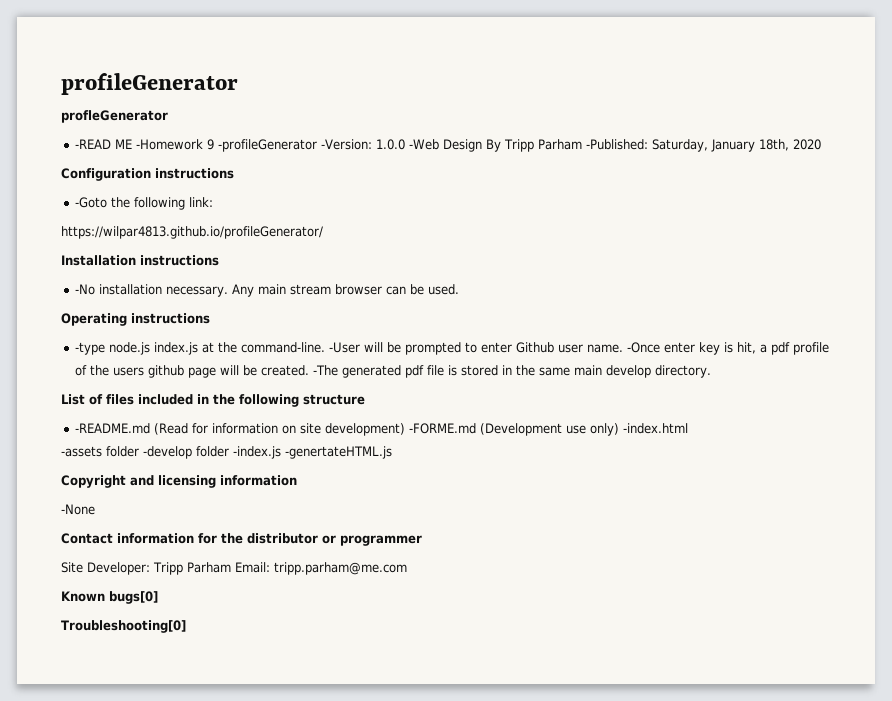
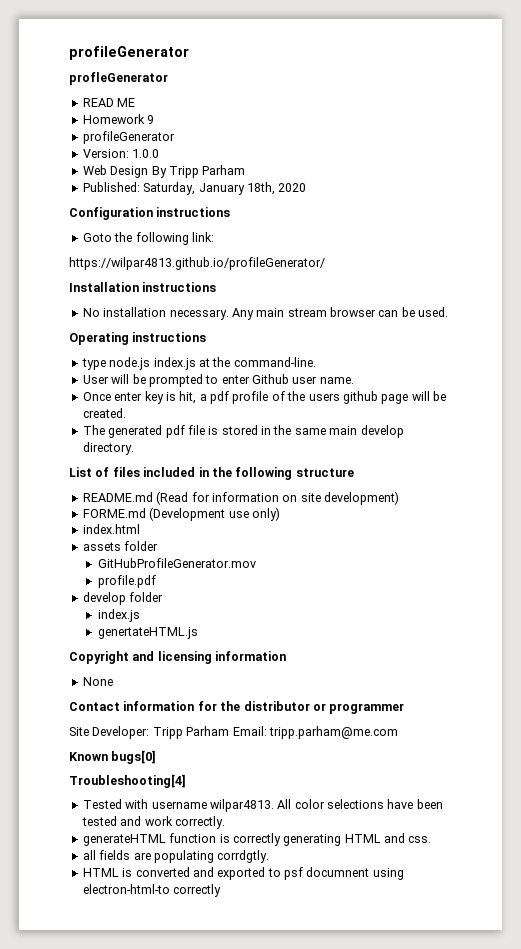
- -READ ME -Homework 9 -profileGenerator -Version: 1.0.0 -Web Design By Tripp Parham -Published: Saturday, January 18th, 2020
+ READ ME
+ Homework 9
+ profileGenerator
+ Version: 1.0.0
+ Web Design By Tripp Parham
+ Published: Saturday, January 18th, 2020
- -Goto the following link:
+ Goto the following link:
- -No installation necessary.
+ No installation necessary.
- -type node.js index.js at the command-line. -User will be prompted to enter Github user name. -Once enter key is hit, a pdf profile of the users github page will be created. -The generated pdf file is stored in the same main develop directory.
+ type node.js index.js at the command-line.
+ User will be prompted to enter Github user name.
+ Once enter key is hit, a pdf profile of the users github page will be created.
+ The generated pdf file is stored in the same main develop directory.
- -README.md (Read for information on site development) -FORME.md (Development use only) -index.html
- -assets folder -develop folder -index.js -genertateHTML.js
+ README.md (Read for information on site development)
+ FORME.md (Development use only)
+ index.html
+ assets folder
+ GitHubProfileGenerator.mov
+ profile.pdf
+ develop folder
+ index.js
+ genertateHTML.js
- -None
+ None
- Troubleshooting[0]
+ Troubleshooting[4]
+ Tested with username wilpar4813. All color selections have been tested and work correctly.
+ generateHTML function is correctly generating HTML and css.
+ all fields are populating corrdgtly.
+ HTML is converted and exported to psf documnent using electron-html-to correctly

